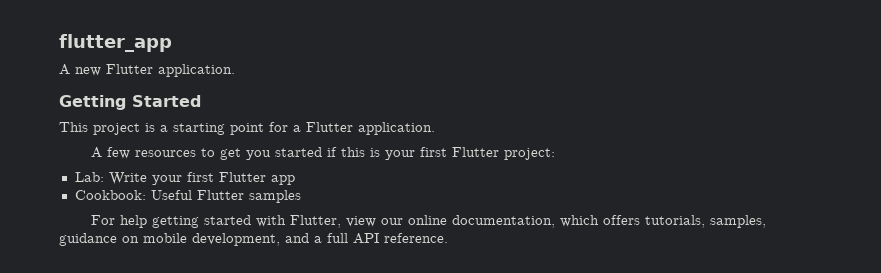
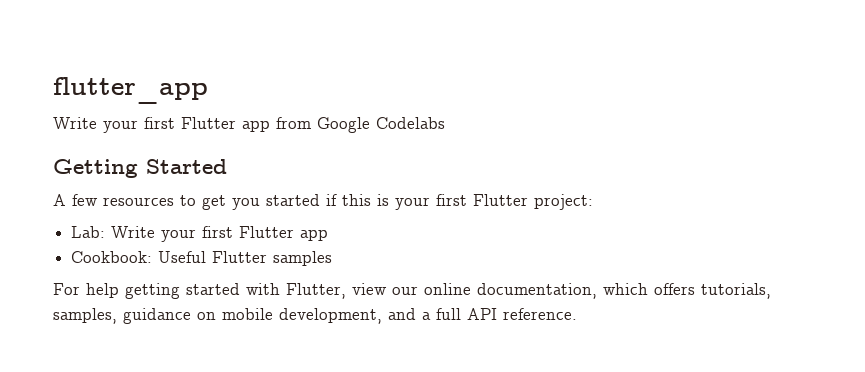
- A new Flutter application.
+ Write your first Flutter app from Google Codelabs
  Getting Started
- This project is a starting point for a Flutter application.

